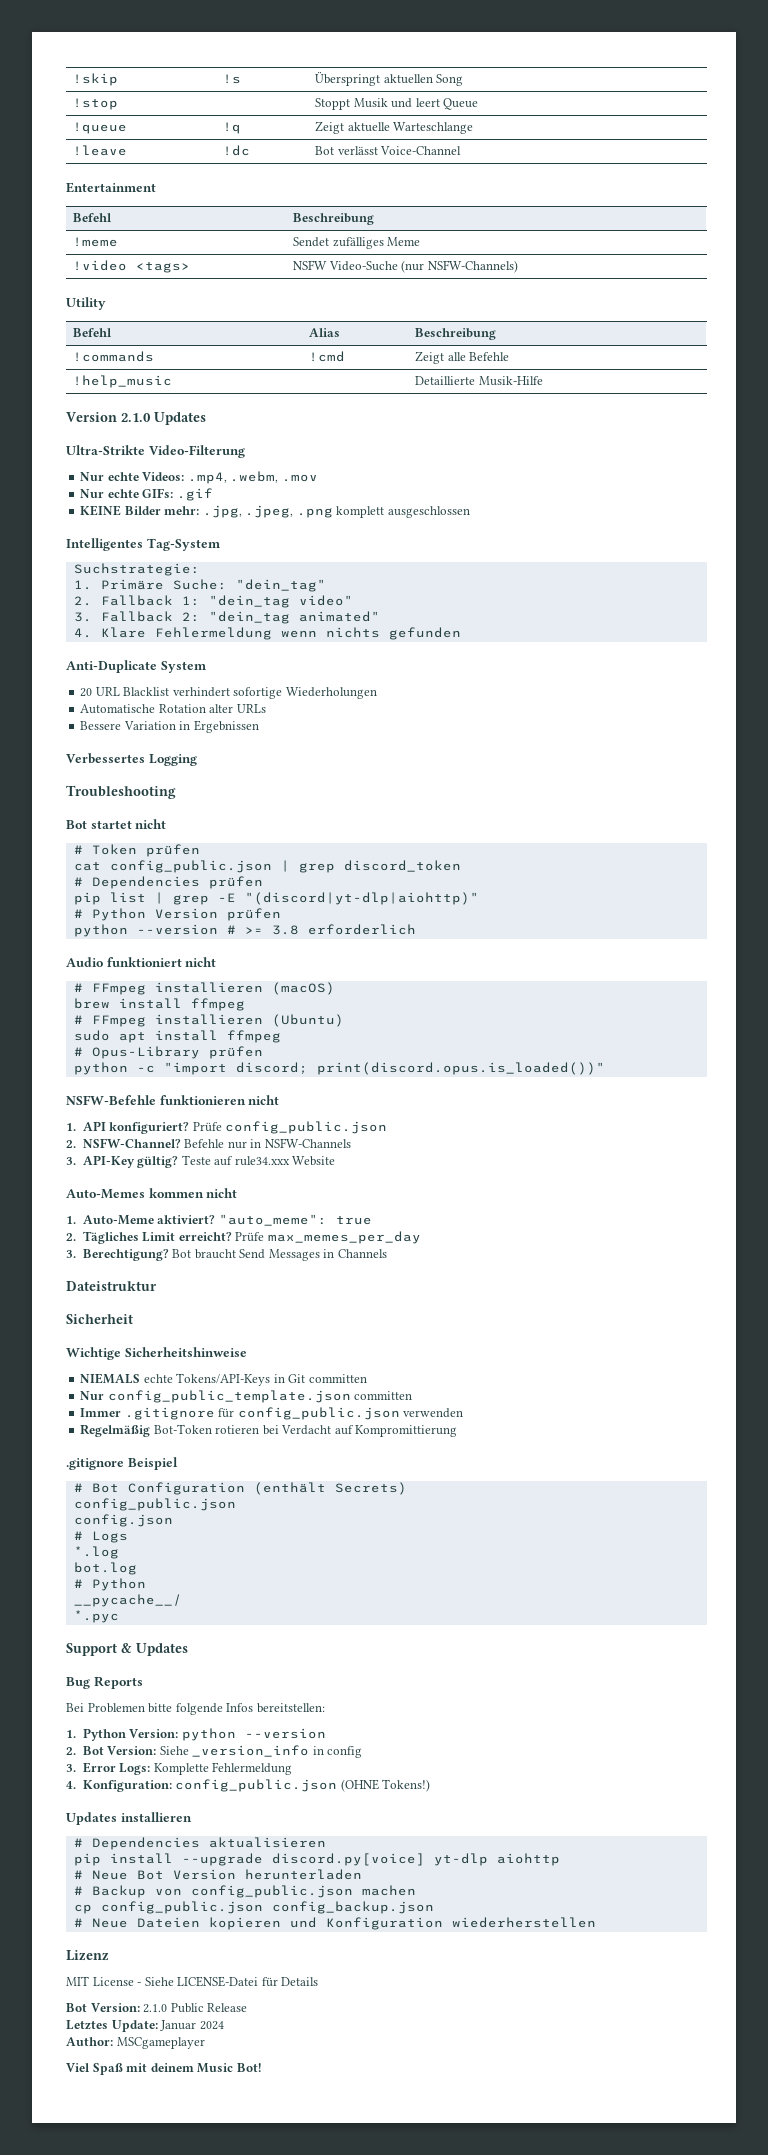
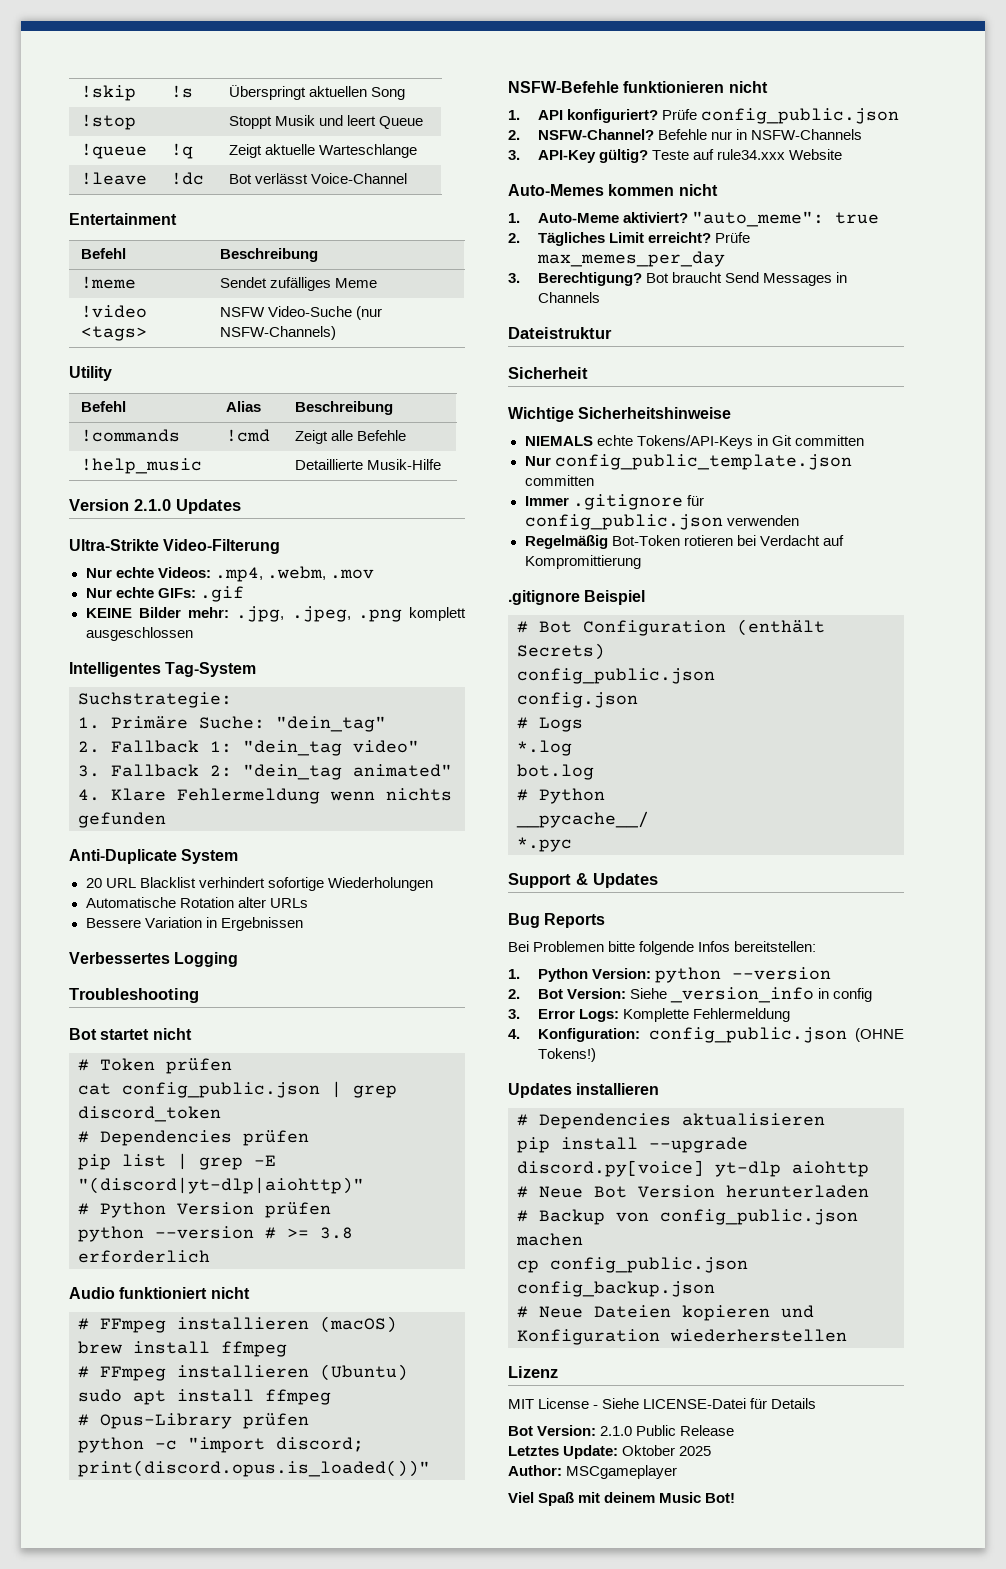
- Letztes Update: Januar 2024
+ Letztes Update: Oktober 2025

